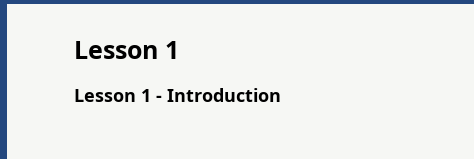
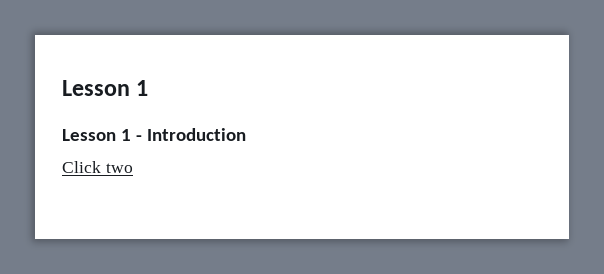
+ Click two

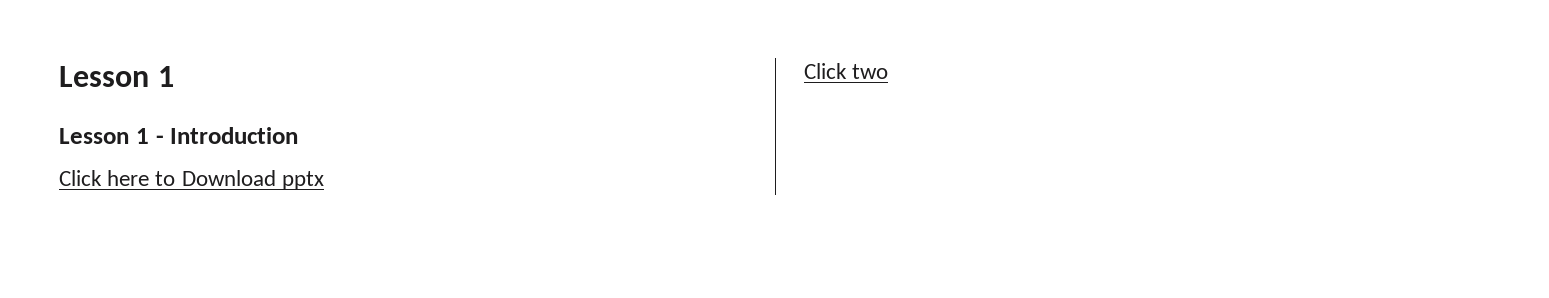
+ Click here to Download pptx

